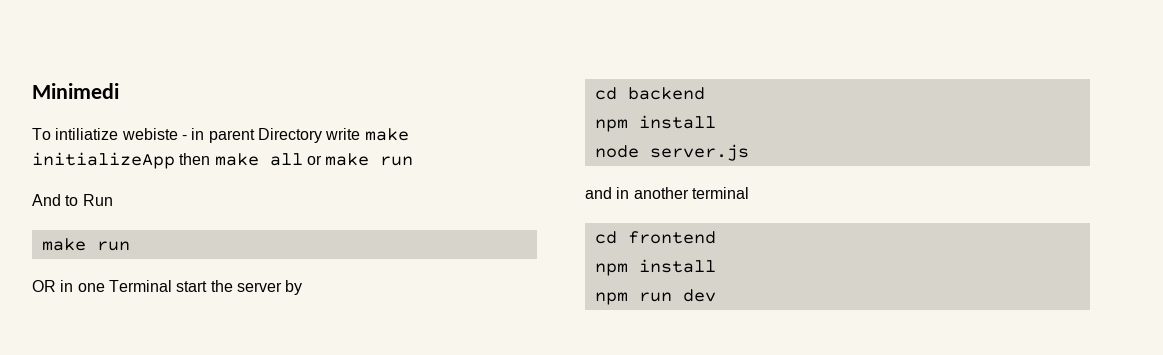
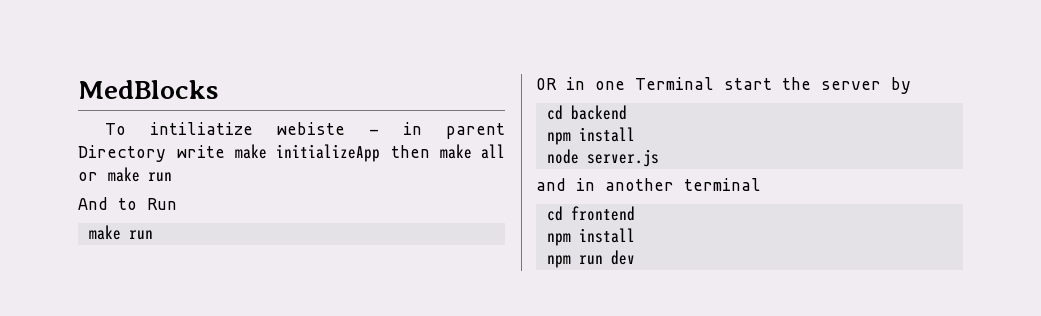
- Minimedi
+ MedBlocks

